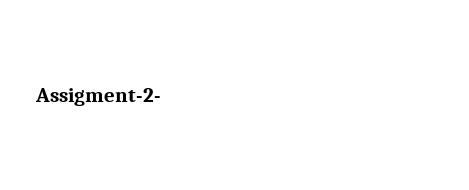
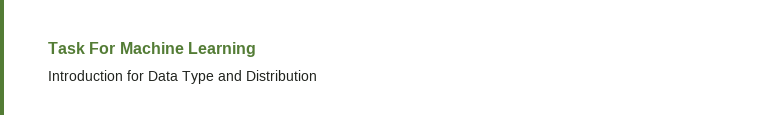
- Assigment-2-
+ Task For Machine Learning
+ Introduction for Data Type and Distribution

